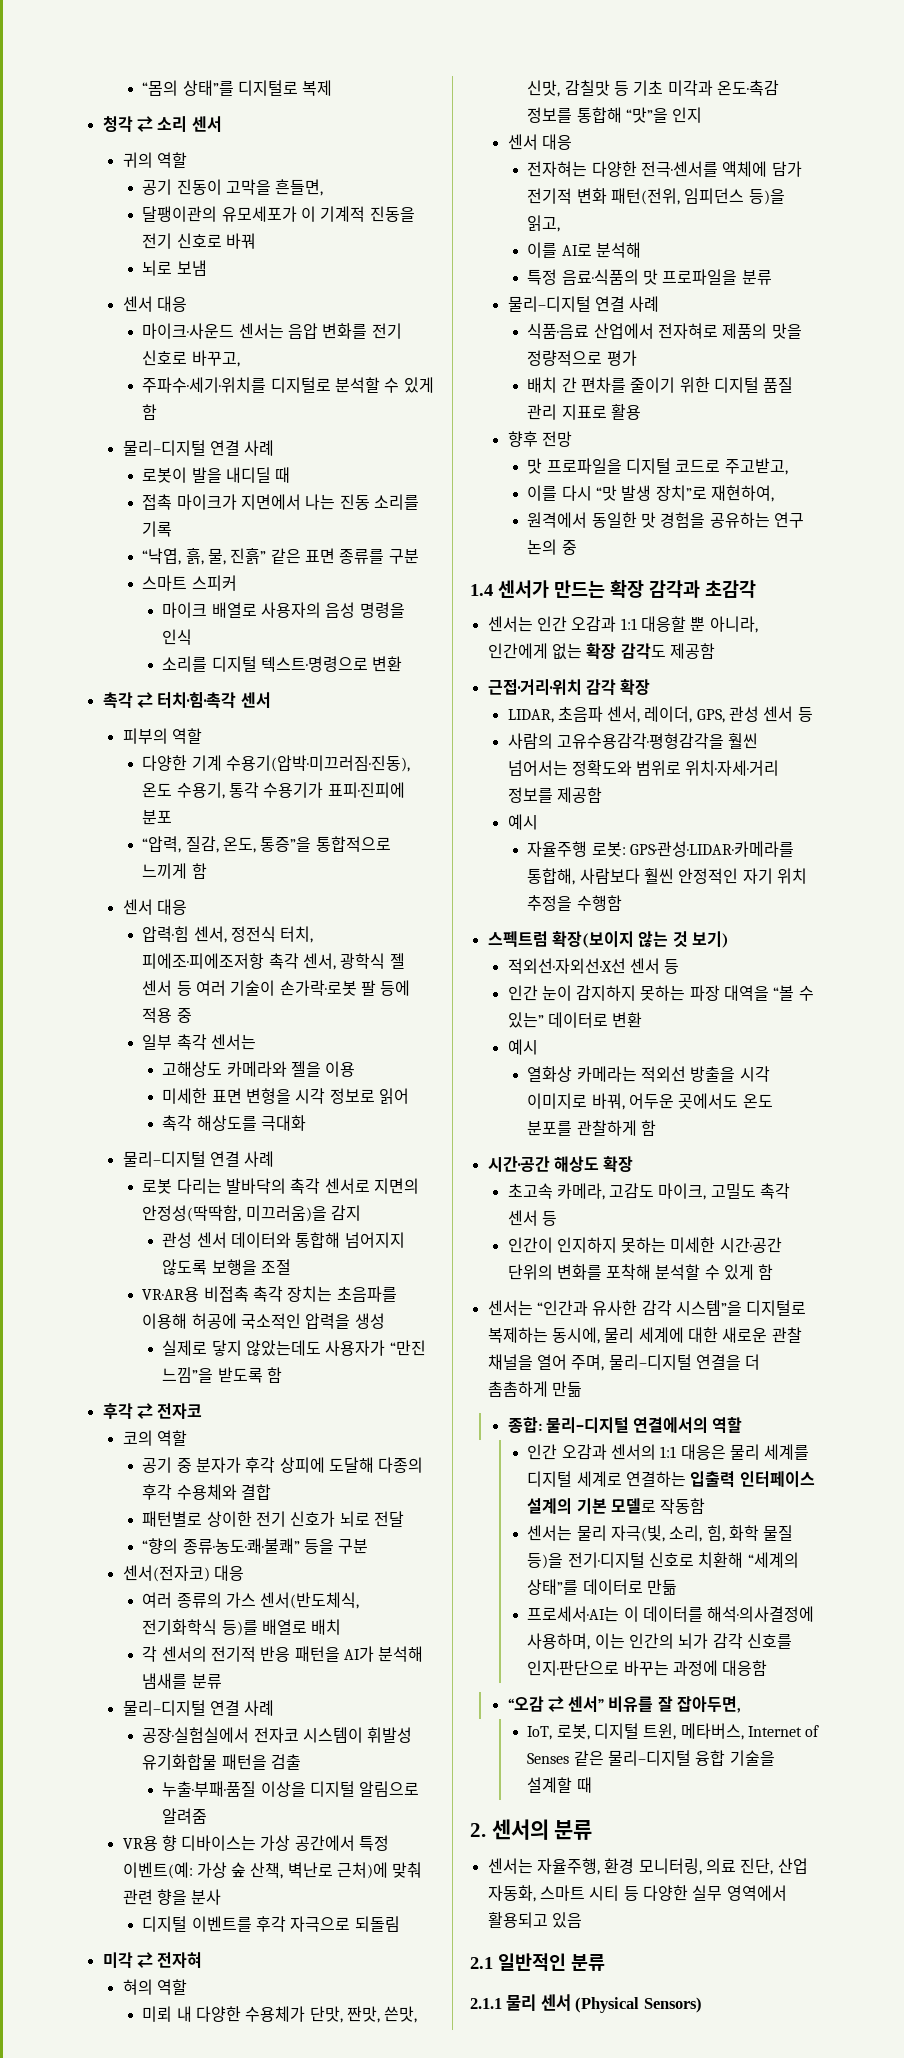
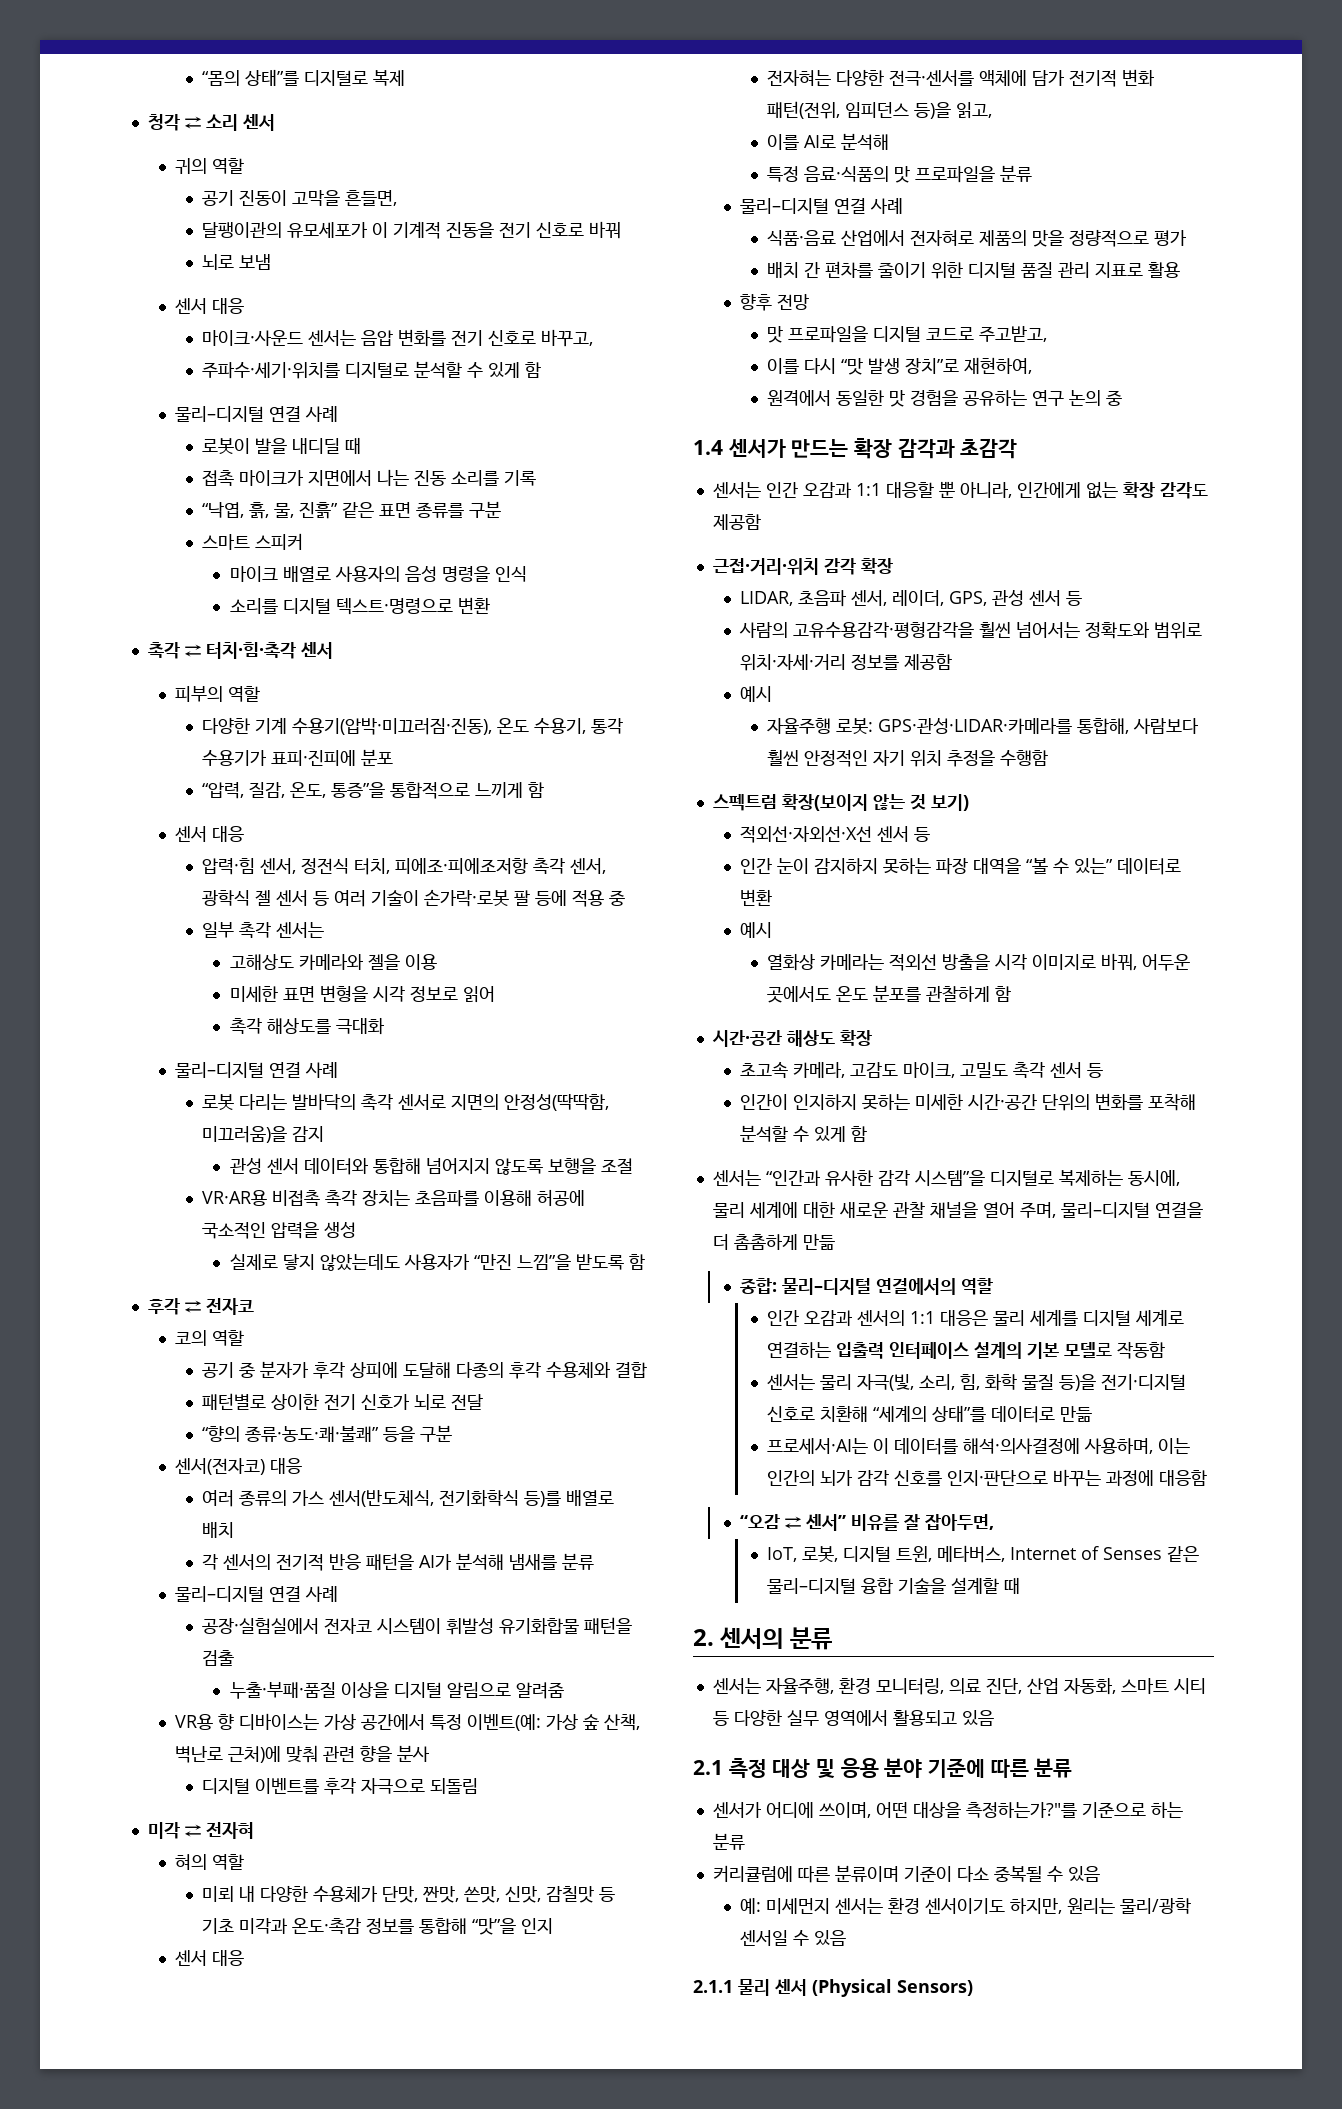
- 2.1 일반적인 분류
+ 2.1 측정 대상 및 응용 분야 기준에 따른 분류
+ 센서가 어디에 쓰이며, 어떤 대상을 측정하는가?"를 기준으로 하는 분류
+ 커리큘럼에 따른 분류이며 기준이 다소 중복될 수 있음
+ 예: 미세먼지 센서는 환경 센서이기도 하지만, 원리는 물리/광학 센서일 수 있음

